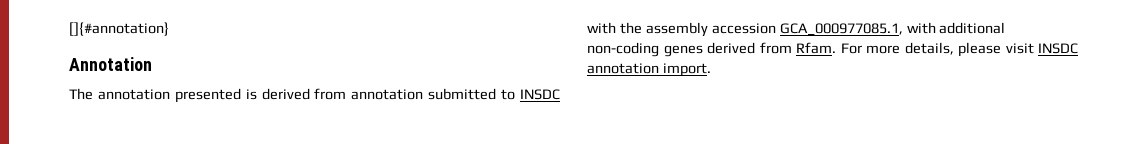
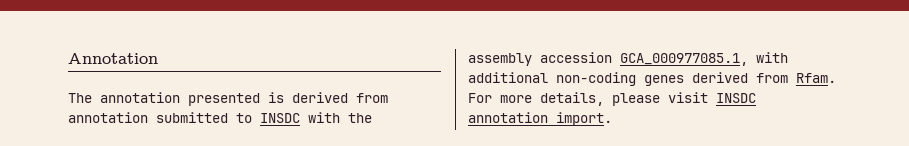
- []{#annotation}

